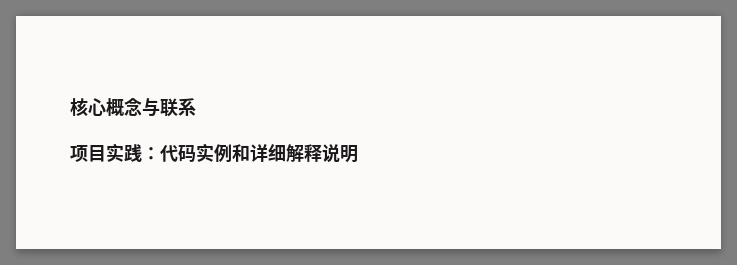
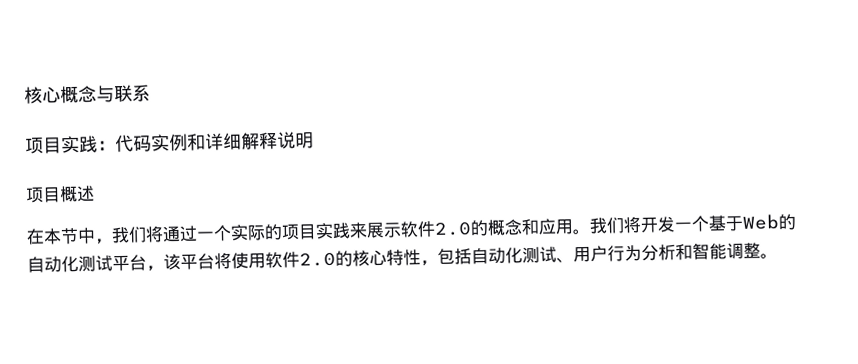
+ 项目概述
+ 在本节中，我们将通过一个实际的项目实践来展示软件2.0的概念和应用。我们将开发一个基于Web的自动化测试平台，该平台将使用软件2.0的核心特性，包括自动化测试、用户行为分析和智能调整。

